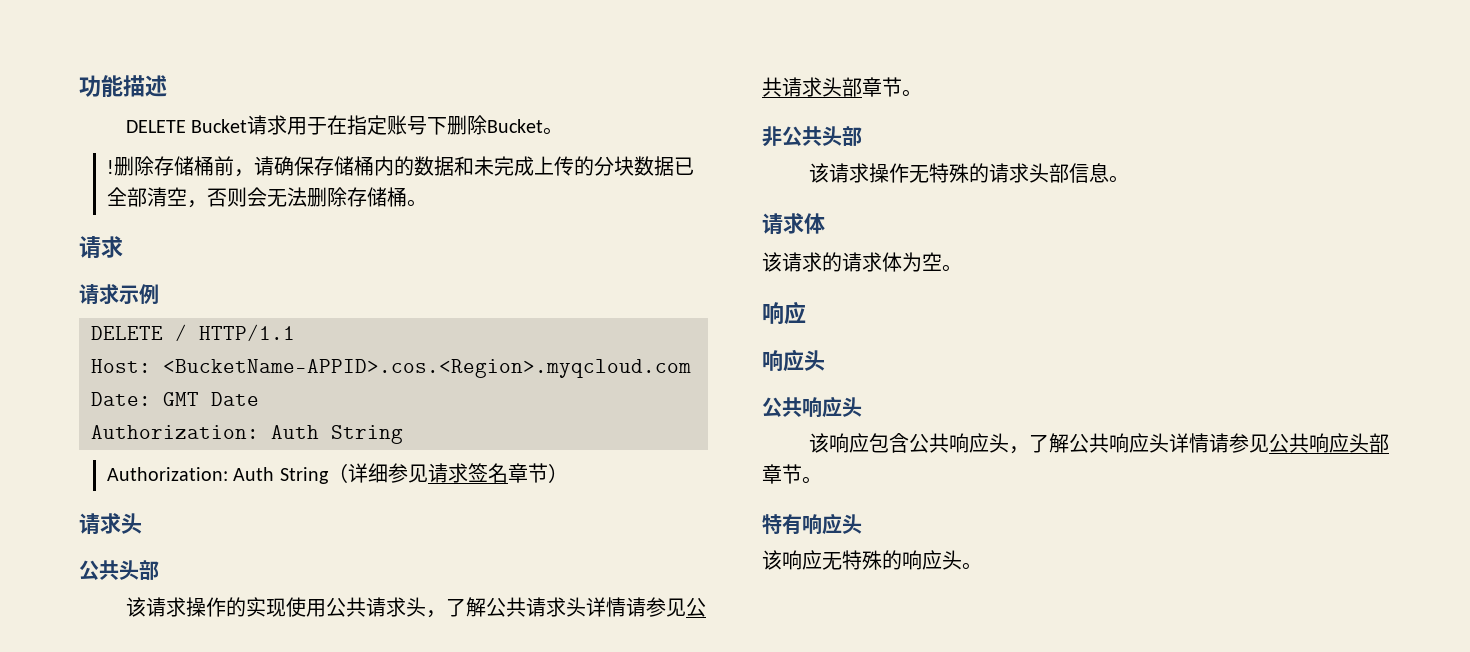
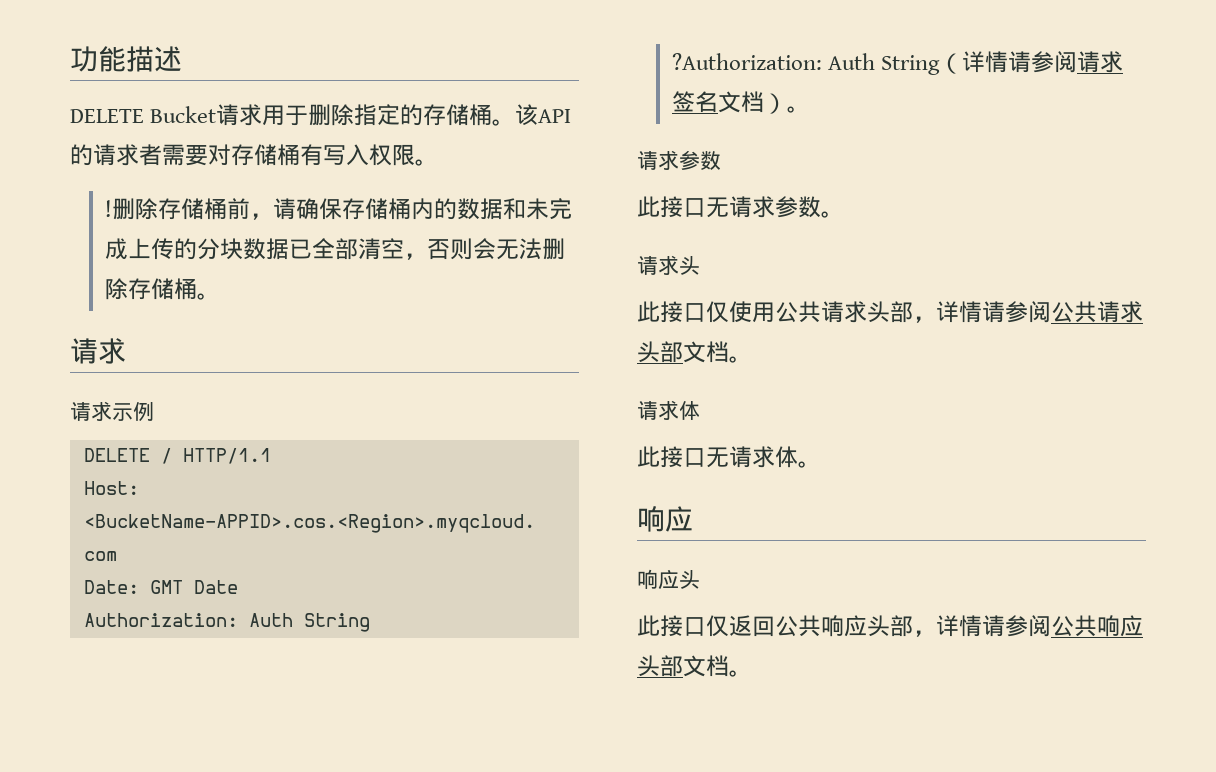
- DELETE Bucket请求用于在指定账号下删除Bucket。
+ DELETE Bucket请求用于删除指定的存储桶。该API的请求者需要对存储桶有写入权限。
- Authorization: Auth String（详细参见请求签名章节）
+ ?Authorization: Auth String（详情请参阅请求签名文档）。
+ 请求参数
+ 此接口无请求参数。
  请求头
- 公共头部
- 该请求操作的实现使用公共请求头，了解公共请求头详情请参见公共请求头部章节。
- 非公共头部
- 该请求操作无特殊的请求头部信息。
+ 此接口仅使用公共请求头部，详情请参阅公共请求头部文档。
  请求体
- 该请求的请求体为空。
+ 此接口无请求体。
  响应
  响应头
- 公共响应头
- 该响应包含公共响应头，了解公共响应头详情请参见公共响应头部章节。
- 特有响应头
- 该响应无特殊的响应头。
+ 此接口仅返回公共响应头部，详情请参阅公共响应头部文档。

